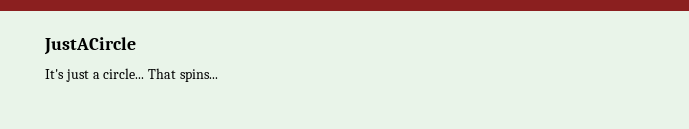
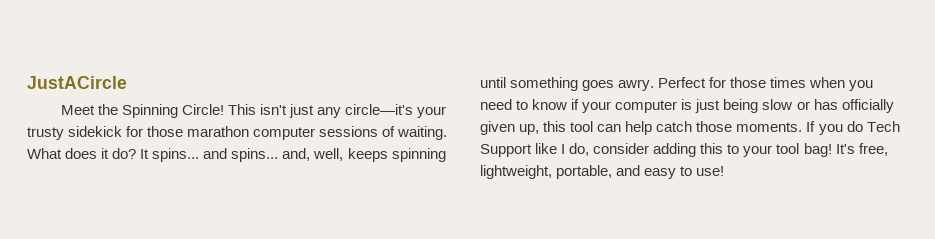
- It's just a circle... That spins...
+ Meet the Spinning Circle! This isn't just any circle—it's your trusty sidekick for those marathon computer sessions of waiting. What does it do? It spins... and spins... and, well, keeps spinning until something goes awry. Perfect for those times when you need to know if your computer is just being slow or has officially given up, this tool can help catch those moments. If you do Tech Support like I do, consider adding this to your tool bag! It's free, lightweight, portable, and easy to use!

